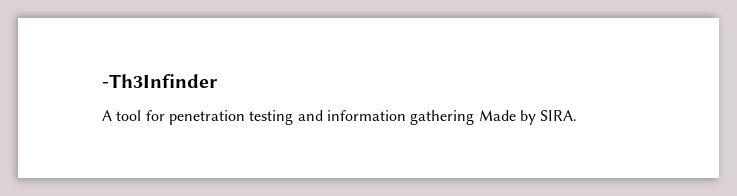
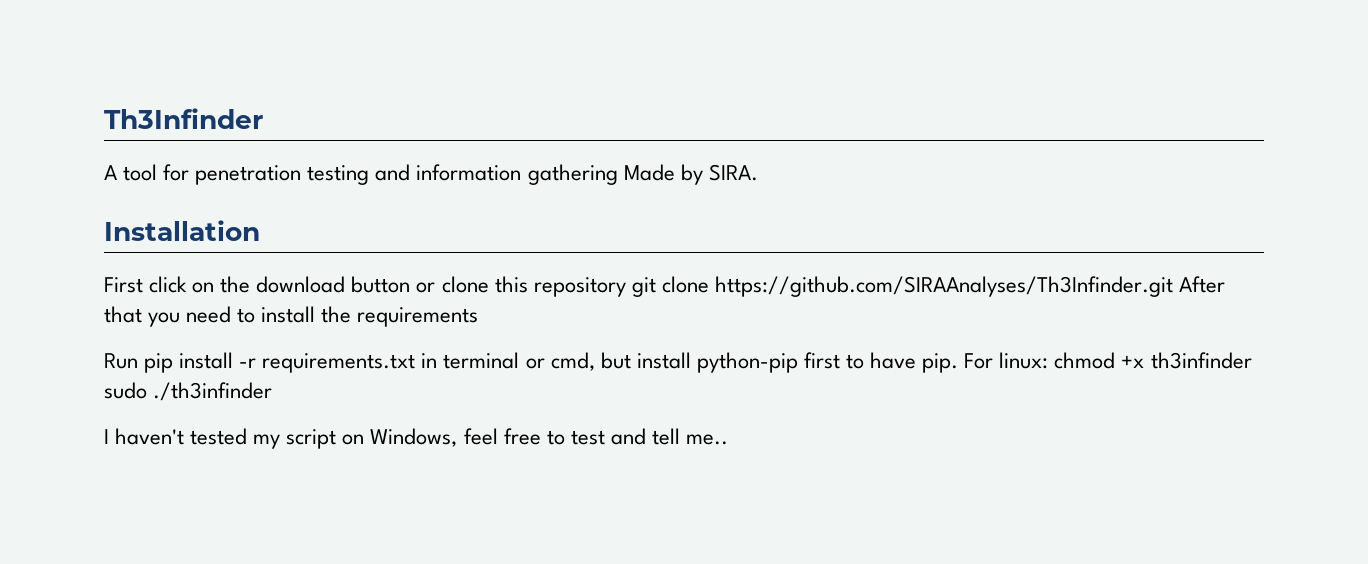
- -Th3Infinder
+ Th3Infinder
+ Installation
+ First click on the download button or clone this repository git clone https://github.com/SIRAAnalyses/Th3Infinder.git After that you need to install the requirements
+ Run pip install -r requirements.txt in terminal or cmd, but install python-pip first to have pip. For linux: chmod +x th3infinder sudo ./th3infinder
+ I haven't tested my script on Windows, feel free to test and tell me..

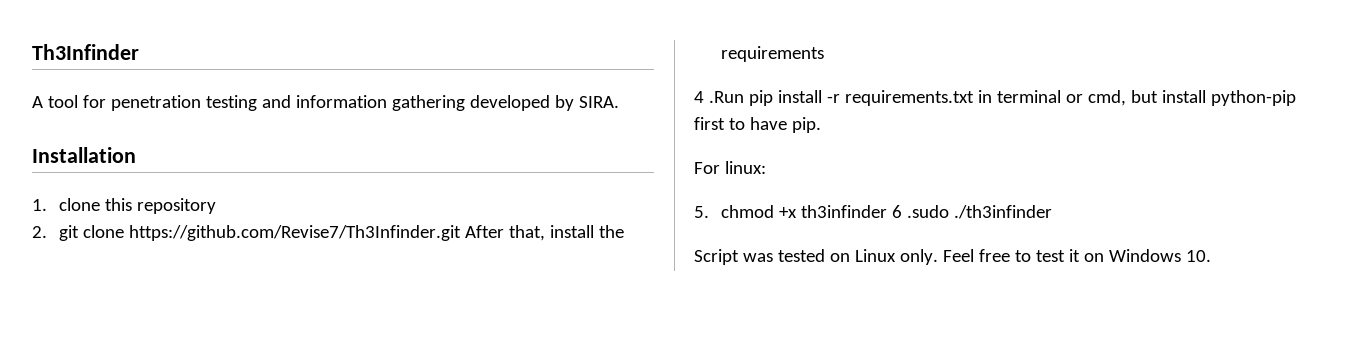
- A tool for penetration testing and information gathering Made by SIRA.
+ A tool for penetration testing and information gathering developed by SIRA.
- First click on the download button or clone this repository git clone https://github.com/SIRAAnalyses/Th3Infinder.git After that you need to install the requirements
+ 1. clone this repository
+ 2. git clone https://github.com/Revise7/Th3Infinder.git After that, install the requirements
- Run pip install -r requirements.txt in terminal or cmd, but install python-pip first to have pip. For linux: chmod +x th3infinder sudo ./th3infinder
+ 4 .Run pip install -r requirements.txt in terminal or cmd, but install python-pip first to have pip.
+ For linux:
+ 5. chmod +x th3infinder 6 .sudo ./th3infinder
- I haven't tested my script on Windows, feel free to test and tell me..
+ Script was tested on Linux only. Feel free to test it on Windows 10.

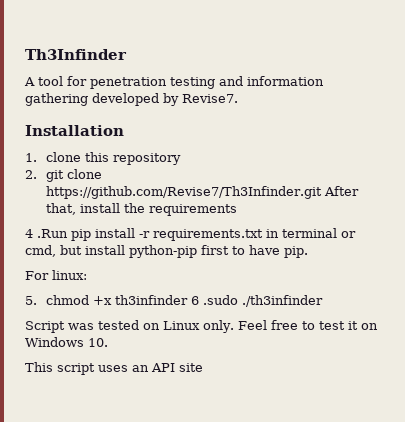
- A tool for penetration testing and information gathering developed by SIRA.
+ A tool for penetration testing and information gathering developed by Revise7.
+ This script uses an API site

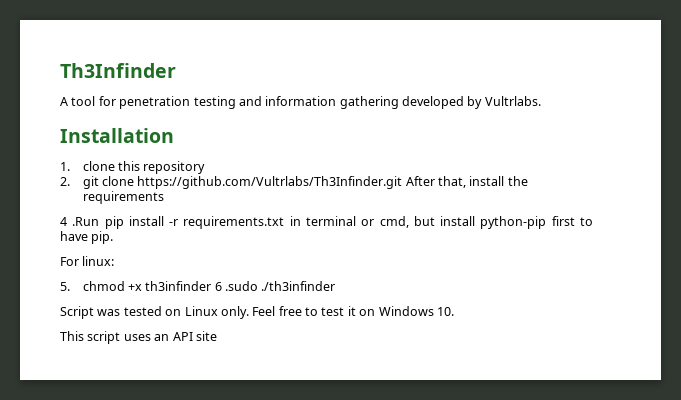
- A tool for penetration testing and information gathering developed by Revise7.
+ A tool for penetration testing and information gathering developed by Vultrlabs.
- 2. git clone https://github.com/Revise7/Th3Infinder.git After that, install the requirements
+ 2. git clone https://github.com/Vultrlabs/Th3Infinder.git After that, install the requirements

